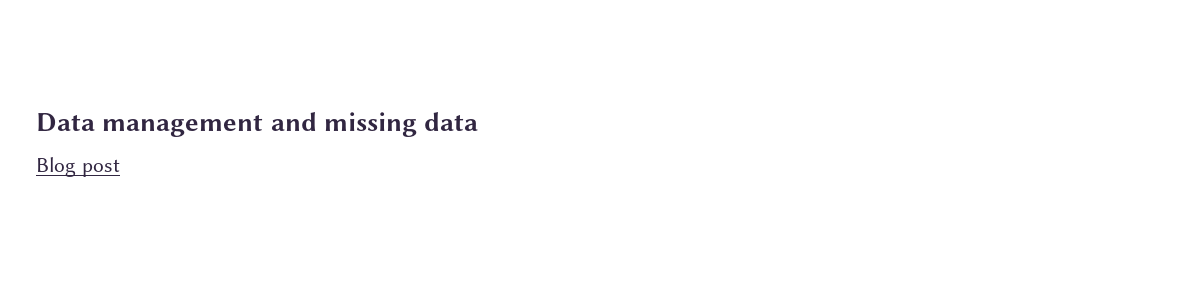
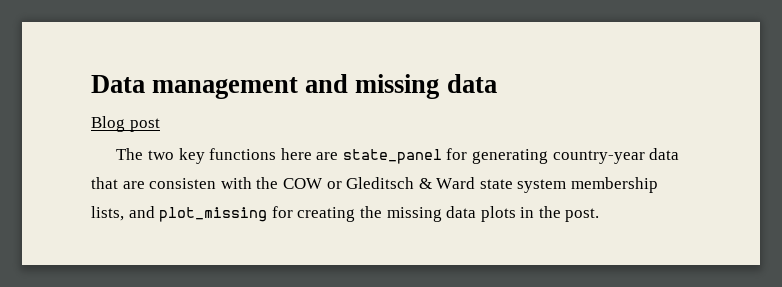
+ The two key functions here are state_panel for generating country-year data that are consisten with the COW or Gleditsch & Ward state system membership lists, and plot_missing for creating the missing data plots in the post.

